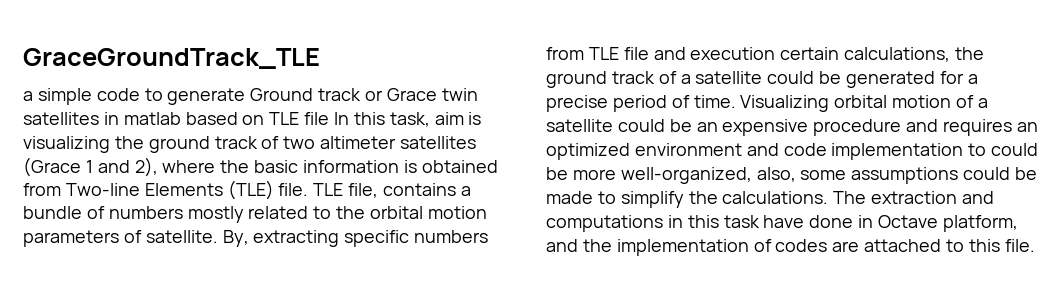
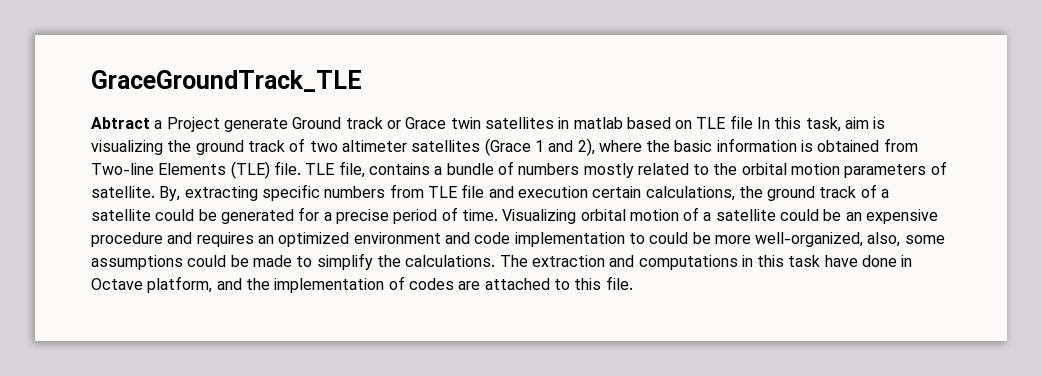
- a simple code to generate Ground track or Grace twin satellites in matlab based on TLE file In this task, aim is visualizing the ground track of two altimeter satellites (Grace 1 and 2), where the basic information is obtained from Two-line Elements (TLE) file.
+ Abtract a Project generate Ground track or Grace twin satellites in matlab based on TLE file In this task, aim is visualizing the ground track of two altimeter satellites (Grace 1 and 2), where the basic information is obtained from Two-line Elements (TLE) file.

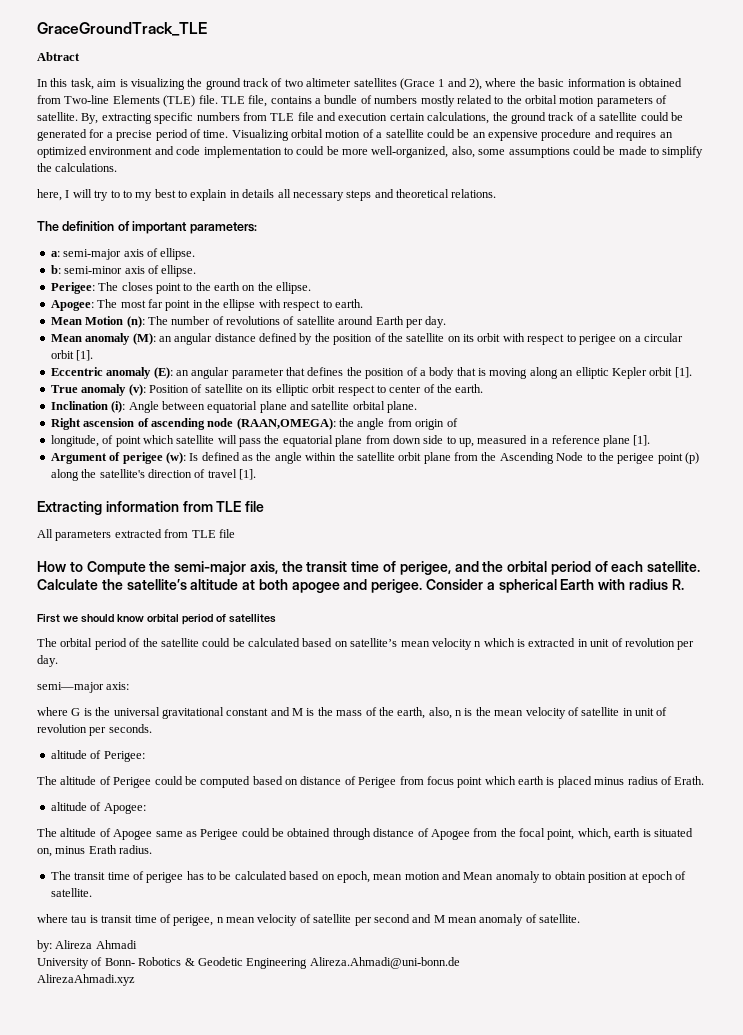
- Abtract a Project generate Ground track or Grace twin satellites in matlab based on TLE file In this task, aim is visualizing the ground track of two altimeter satellites (Grace 1 and 2), where the basic information is obtained from Two-line Elements (TLE) file.
+ Abtract
+ In this task, aim is visualizing the ground track of two altimeter satellites (Grace 1 and 2), where the basic information is obtained from Two-line Elements (TLE) file.
- Visualizing orbital motion of a satellite could be an expensive procedure and requires an optimized environment and code implementation to could be more well-organized, also, some assumptions could be made to simplify the calculations. The extraction and computations in this task have done in Octave platform, and the implementation of codes are attached to this file.
+ Visualizing orbital motion of a satellite could be an expensive procedure and requires an optimized environment and code implementation to could be more well-organized, also, some assumptions could be made to simplify the calculations.
+ here, I will try to to my best to explain in details all necessary steps and theoretical relations.
+ The definition of important parameters:
+ a: semi-major axis of ellipse.
+ b: semi-minor axis of ellipse.
+ Perigee: The closes point to the earth on the ellipse.
+ Apogee: The most far point in the ellipse with respect to earth.
+ Mean Motion (n): The number of revolutions of satellite around Earth per day.
+ Mean anomaly (M): an angular distance defined by the position of the satellite on its orbit with respect to perigee on a circular orbit [1].
+ Eccentric anomaly (E): an angular parameter that defines the position of a body that is moving along an elliptic Kepler orbit [1].
+ True anomaly (v): Position of satellite on its elliptic orbit respect to center of the earth.
+ Inclination (i): Angle between equatorial plane and satellite orbital plane.
+ Right ascension of ascending node (RAAN,OMEGA): the angle from origin of
+ longitude, of point which satellite will pass the equatorial plane from down side to up, measured in a reference plane [1].
+ Argument of perigee (w): Is defined as the angle within the satellite orbit plane from the Ascending Node to the perigee point (p) along the satellite's direction of travel [1].
+ Extracting information from TLE file
+ All parameters extracted from TLE file
+ How to Compute the semi-major axis, the transit time of perigee, and the orbital period of each satellite. Calculate the satellite’s altitude at both apogee and perigee. Consider a spherical Earth with radius R.
+ First we should know orbital period of satellites
+ The orbital period of the satellite could be calculated based on satellite’s mean velocity n which is extracted in unit of revolution per day.
+ semi—major axis:
+ where G is the universal gravitational constant and M is the mass of the earth, also, n is the mean velocity of satellite in unit of revolution per seconds.
+ altitude of Perigee:
+ The altitude of Perigee could be computed based on distance of Perigee from focus point which earth is placed minus radius of Erath.
+ altitude of Apogee:
+ The altitude of Apogee same as Perigee could be obtained through distance of Apogee from the focal point, which, earth is situated on, minus Erath radius.
+ The transit time of perigee has to be calculated based on epoch, mean motion and Mean anomaly to obtain position at epoch of satellite.
+ where tau is transit time of perigee, n mean velocity of satellite per second and M mean anomaly of satellite.
+ by: Alireza Ahmadi
+ University of Bonn- Robotics & Geodetic Engineering Alireza.Ahmadi@uni-bonn.de
+ AlirezaAhmadi.xyz

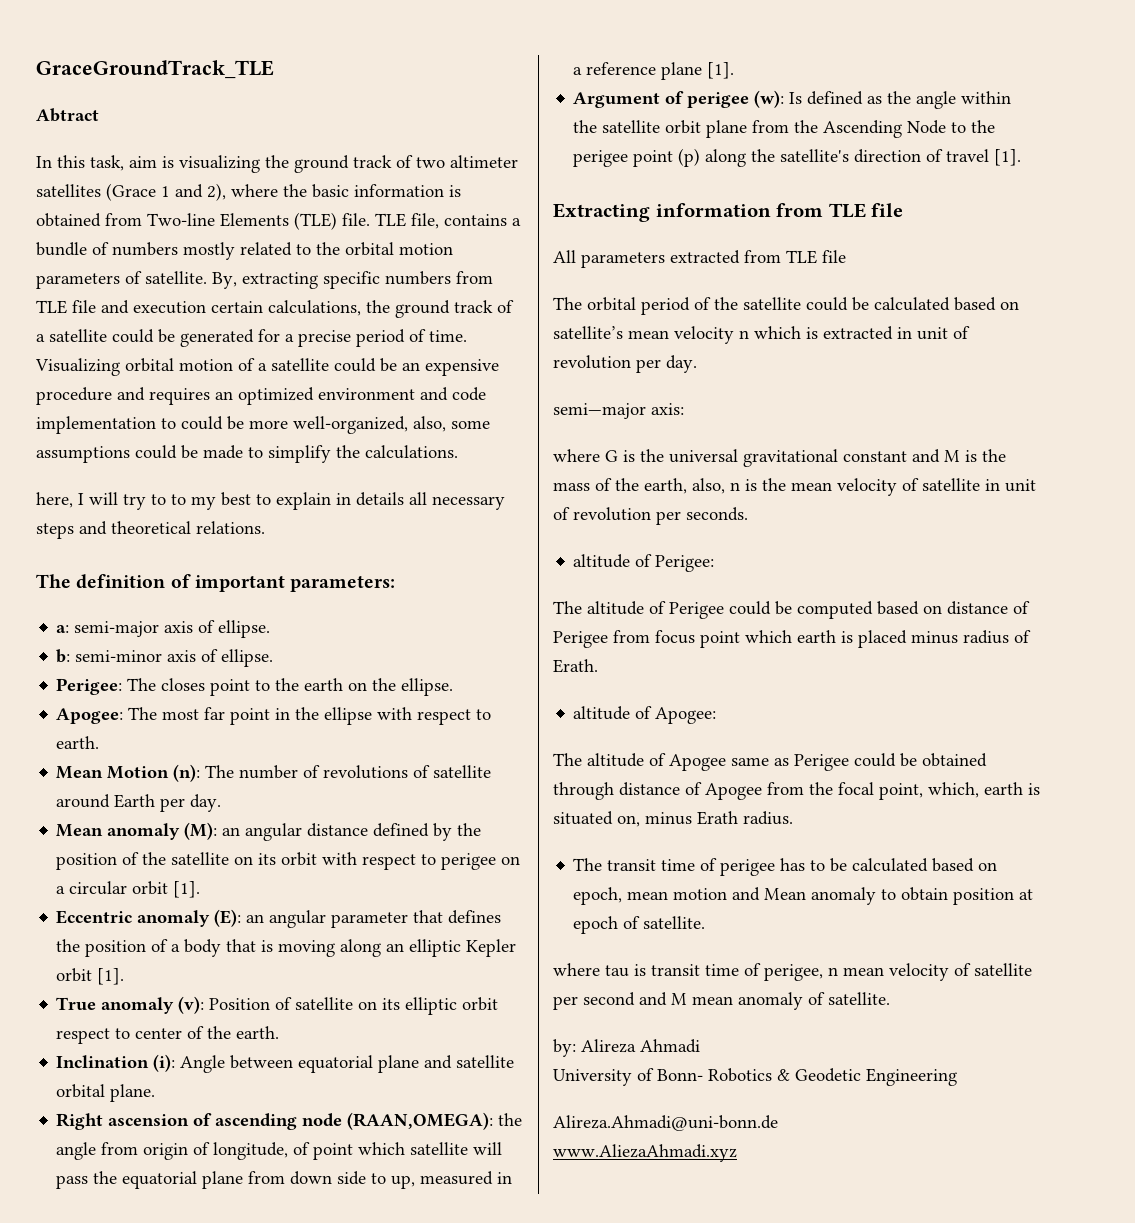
- Right ascension of ascending node (RAAN,OMEGA): the angle from origin of
- longitude, of point which satellite will pass the equatorial plane from down side to up, measured in a reference plane [1].
+ Right ascension of ascending node (RAAN,OMEGA): the angle from origin of longitude, of point which satellite will pass the equatorial plane from down side to up, measured in a reference plane [1].
- How to Compute the semi-major axis, the transit time of perigee, and the orbital period of each satellite. Calculate the satellite’s altitude at both apogee and perigee. Consider a spherical Earth with radius R.
- First we should know orbital period of satellites
- University of Bonn- Robotics & Geodetic Engineering Alireza.Ahmadi@uni-bonn.de
+ University of Bonn- Robotics & Geodetic Engineering
+ Alireza.Ahmadi@uni-bonn.de
- AlirezaAhmadi.xyz
+ www.AliezaAhmadi.xyz

